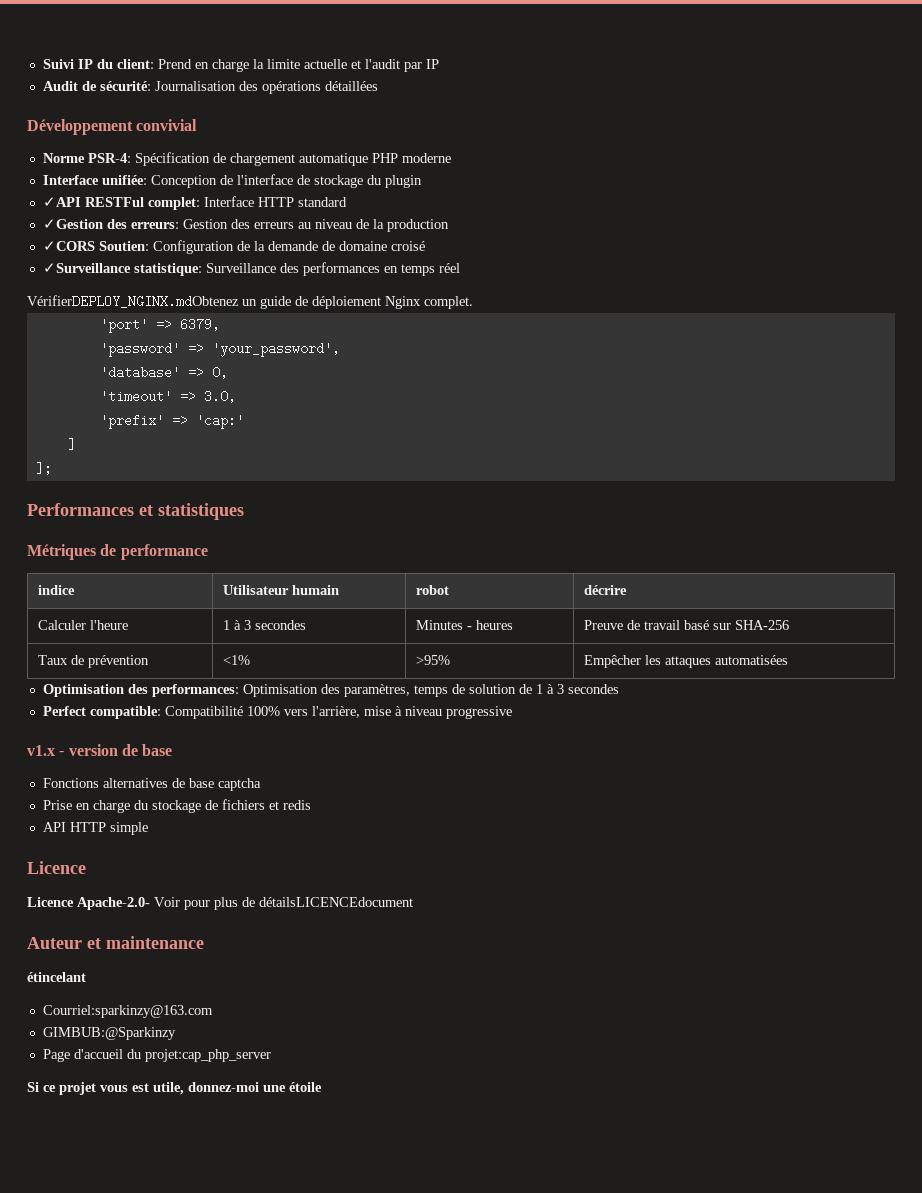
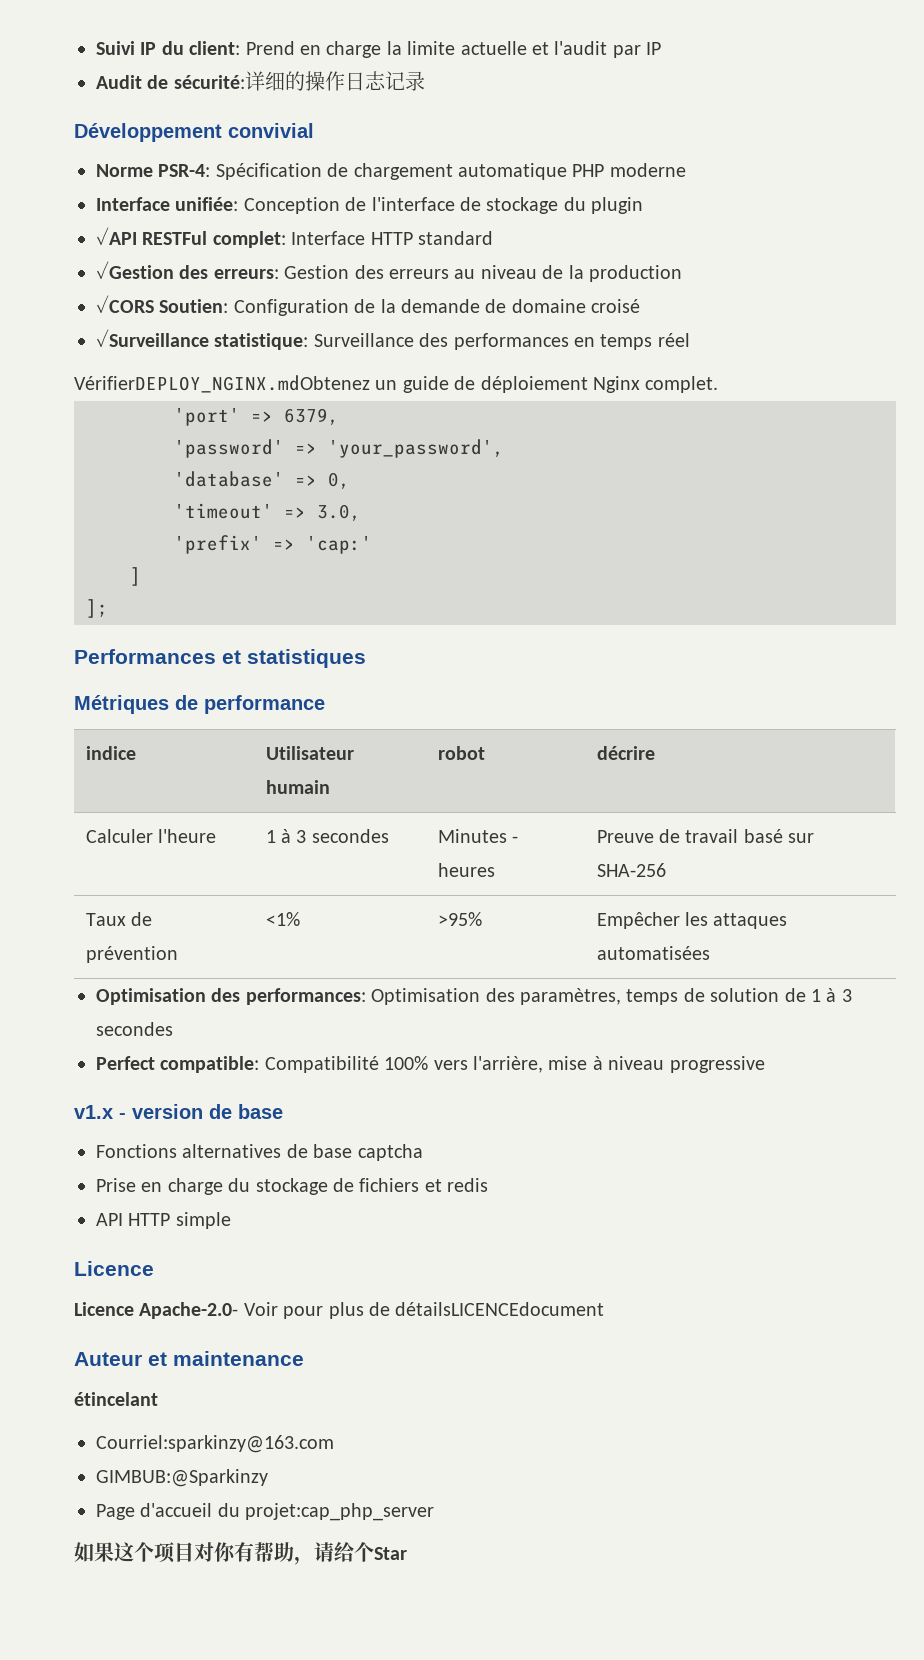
- Audit de sécurité: Journalisation des opérations détaillées
+ Audit de sécurité:详细的操作日志记录
- Si ce projet vous est utile, donnez-moi une étoile
+ 如果这个项目对你有帮助，请给个Star

